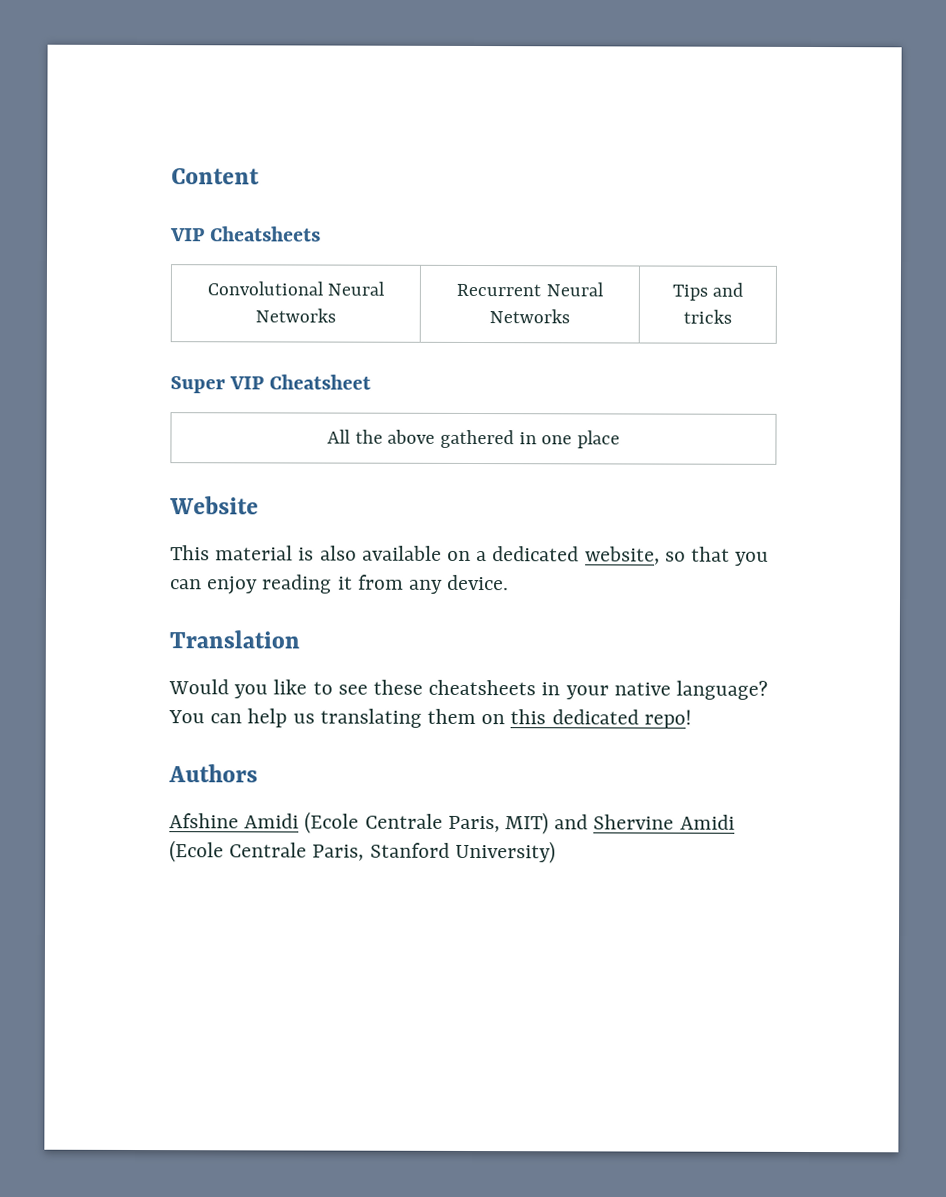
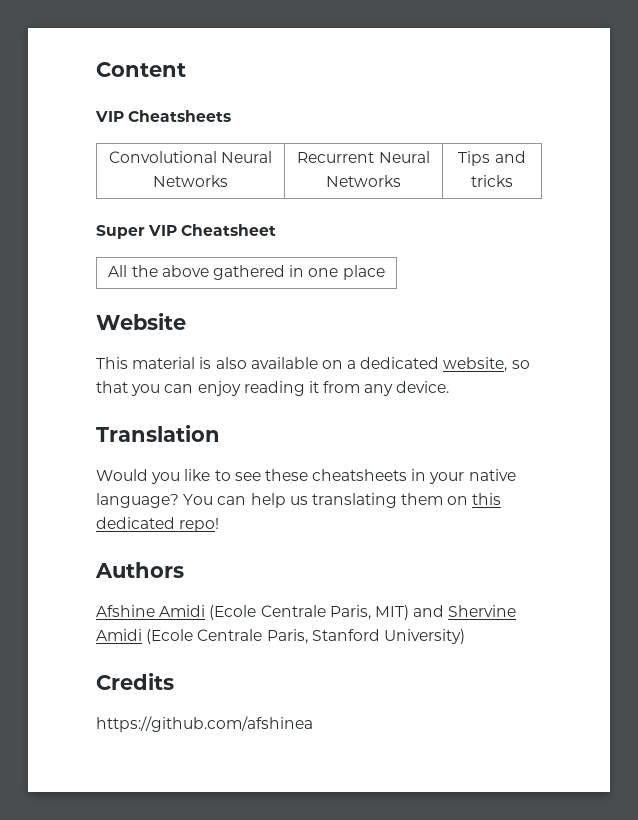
+ Credits
+ https://github.com/afshinea

